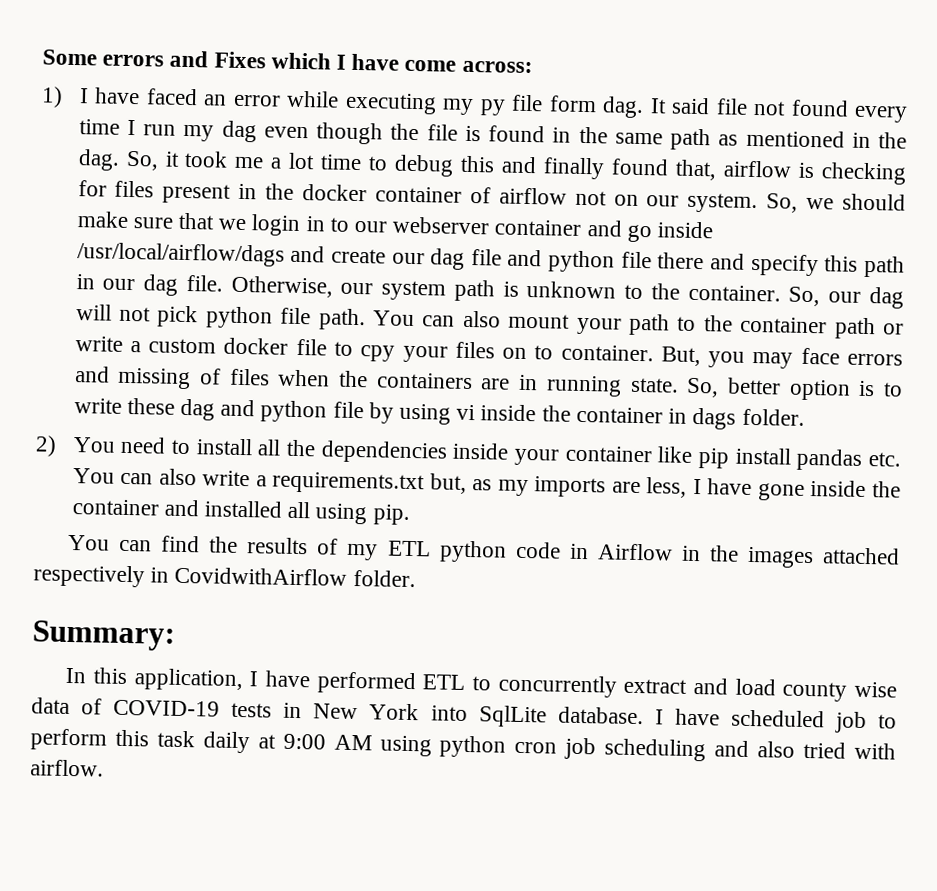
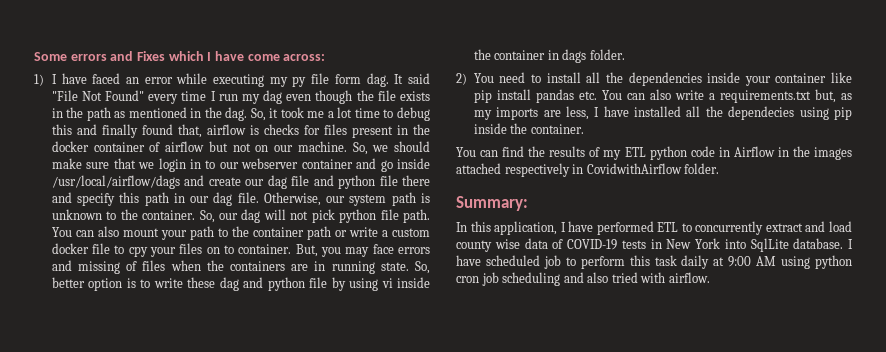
- It said file not found every time I run my dag even though the file is found in the same path as mentioned in the dag.
+ It said "File Not Found" every time I run my dag even though the file exists in the path as mentioned in the dag.
- So, it took me a lot time to debug this and finally found that, airflow is checking for files present in the docker container of airflow not on our system.
+ So, it took me a lot time to debug this and finally found that, airflow is checks for files present in the docker container of airflow but not on our machine.
- 2) You need to install all the dependencies inside your container like pip install pandas etc. You can also write a requirements.txt but, as my imports are less, I have gone inside the container and installed all using pip.
+ 2) You need to install all the dependencies inside your container like pip install pandas etc. You can also write a requirements.txt but, as my imports are less, I have installed all the dependecies using pip inside the container.

